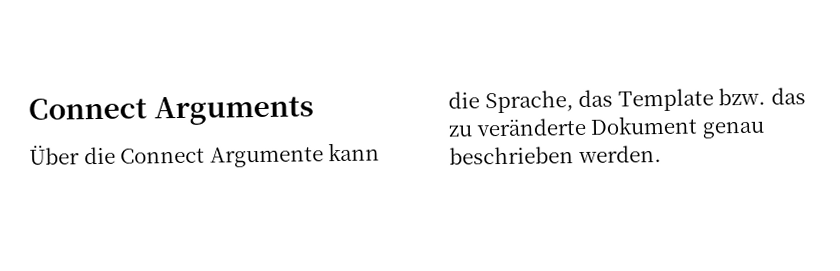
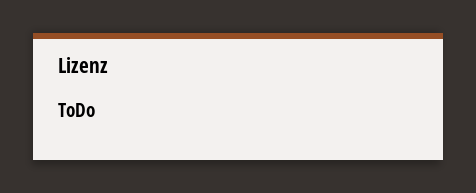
- Connect Arguments
- Über die Connect Argumente kann die Sprache, das Template bzw. das zu veränderte Dokument genau beschrieben werden.
+ Lizenz
+ ToDo

